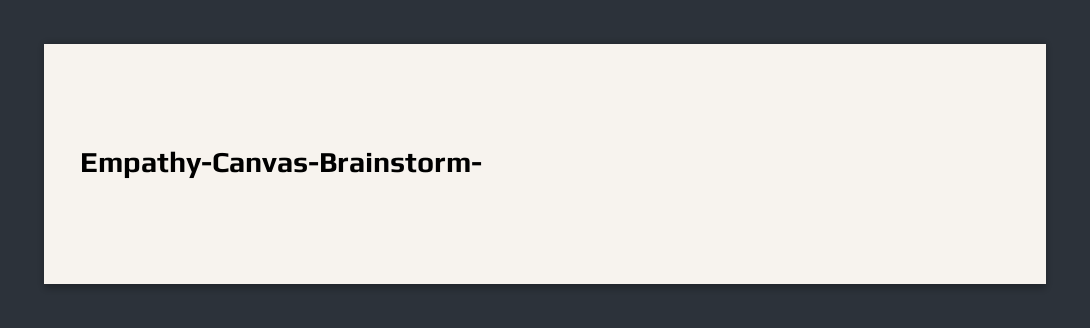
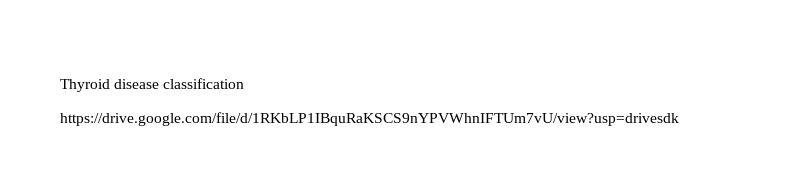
- Empathy-Canvas-Brainstorm-
+ Thyroid disease classification
+ https://drive.google.com/file/d/1RKbLP1IBquRaKSCS9nYPVWhnIFTUm7vU/view?usp=drivesdk

